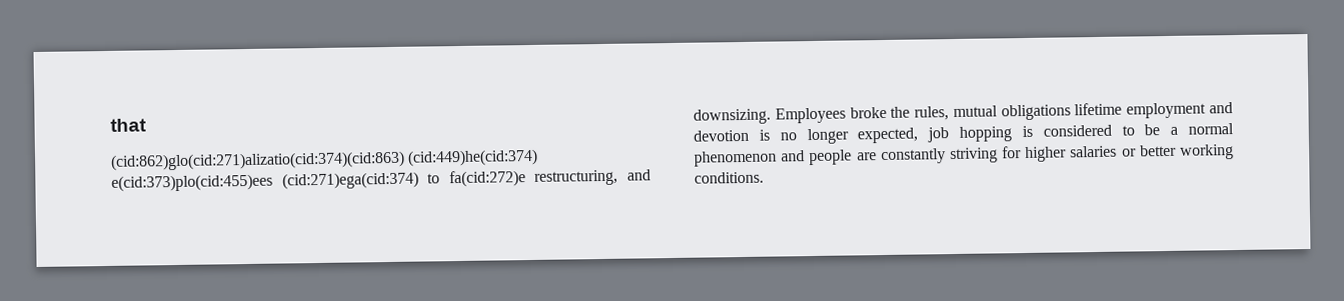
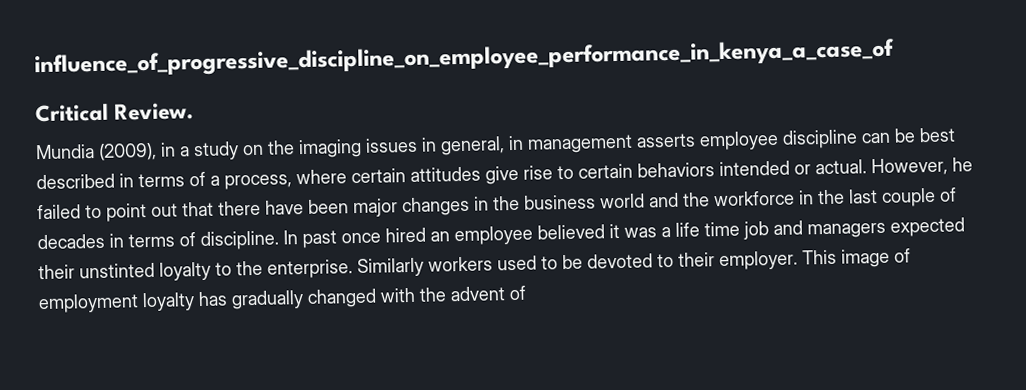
- that
- (cid:862)glo(cid:271)alizatio(cid:374)(cid:863) (cid:449)he(cid:374) e(cid:373)plo(cid:455)ees (cid:271)ega(cid:374) to fa(cid:272)e restructuring, and downsizing. Employees broke the rules, mutual obligations lifetime employment and devotion is no longer expected, job hopping is considered to be a normal phenomenon and people are constantly striving for higher salaries or better working conditions.
+ influence_of_progressive_discipline_on_employee_performance_in_kenya_a_case_of
+ Critical Review.
+ Mundia (2009), in a study on the imaging issues in general, in management asserts employee discipline can be best described in terms of a process, where certain attitudes give rise to certain behaviors intended or actual. However, he failed to point out that there have been major changes in the business world and the workforce in the last couple of decades in terms of discipline. In past once hired an employee believed it was a life time job and managers expected their unstinted loyalty to the enterprise. Similarly workers used to be devoted to their employer. This image of employment loyalty has gradually changed with the advent of

